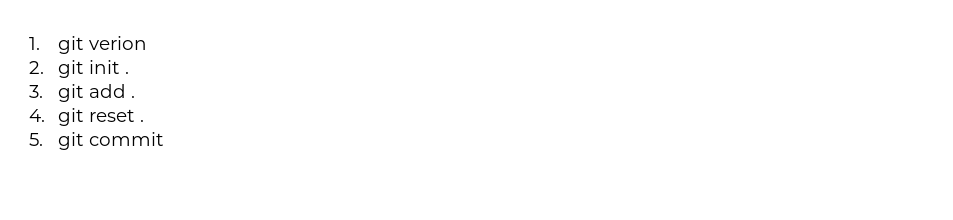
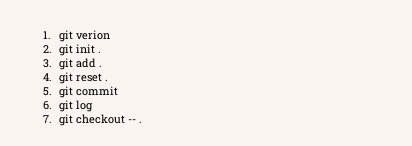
+ 6. git log
+ 7. git checkout -- .

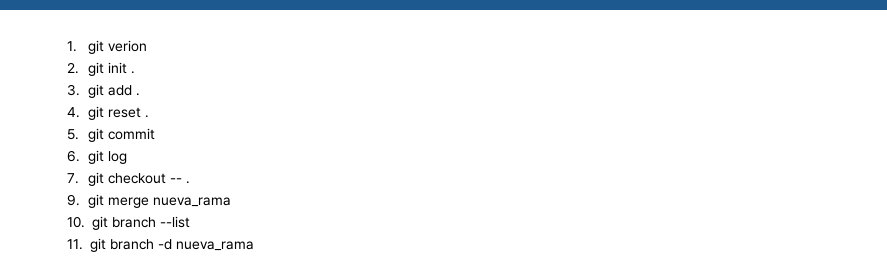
+ 9. git merge nueva_rama
+ 10. git branch --list
+ 11. git branch -d nueva_rama

